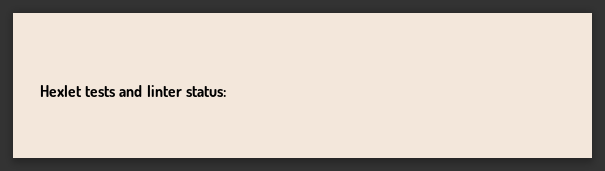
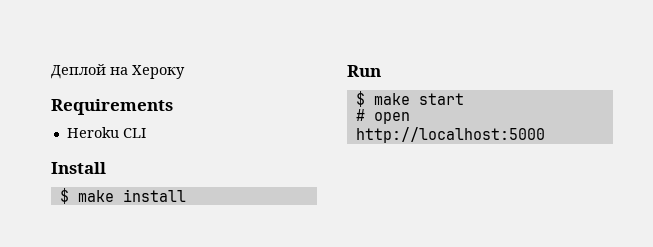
- Hexlet tests and linter status:
+ Деплой на Хероку
+ Requirements
+ Heroku CLI
+ Install
+ $ make install
+ Run
+ $ make start
+ # open http://localhost:5000

